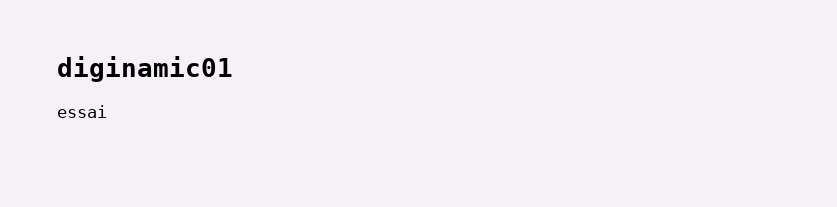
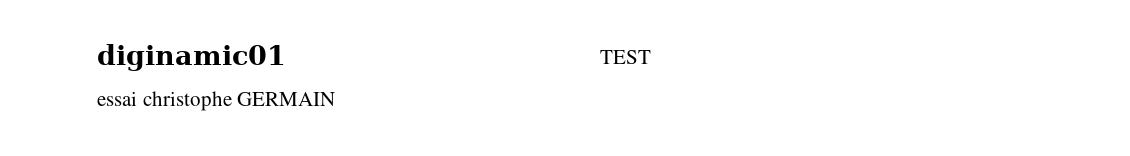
- essai
+ essai christophe GERMAIN
+ TEST

